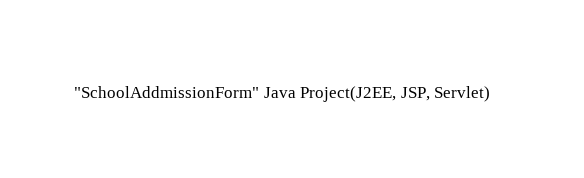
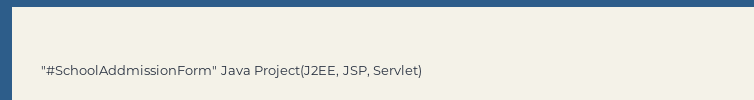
- "SchoolAddmissionForm" Java Project(J2EE, JSP, Servlet)
+ "#SchoolAddmissionForm" Java Project(J2EE, JSP, Servlet)

